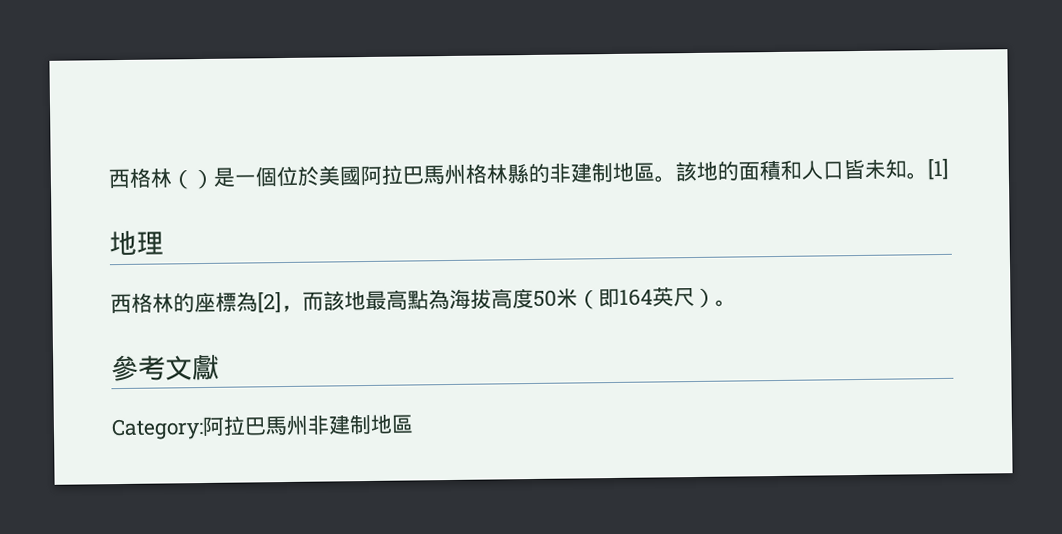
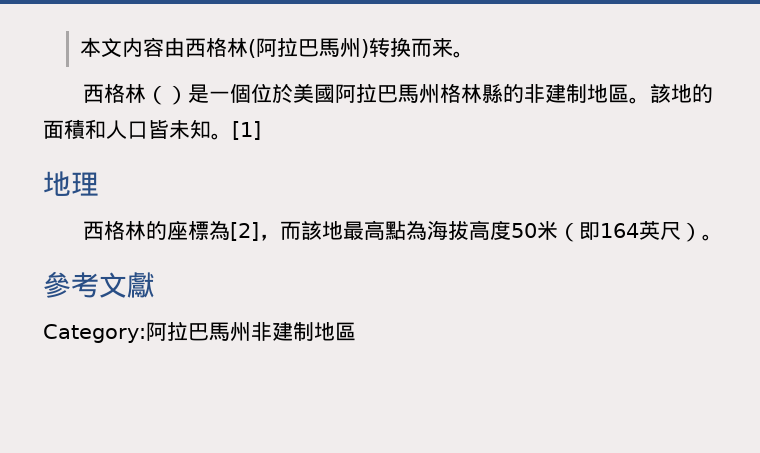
+ 本文内容由西格林(阿拉巴馬州)转换而来。

